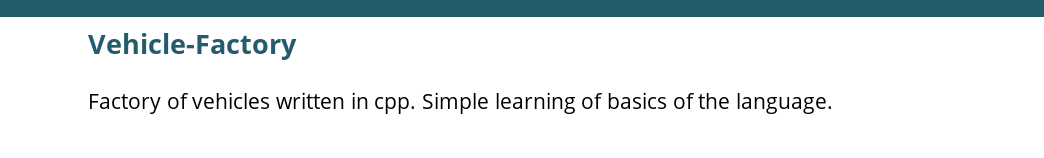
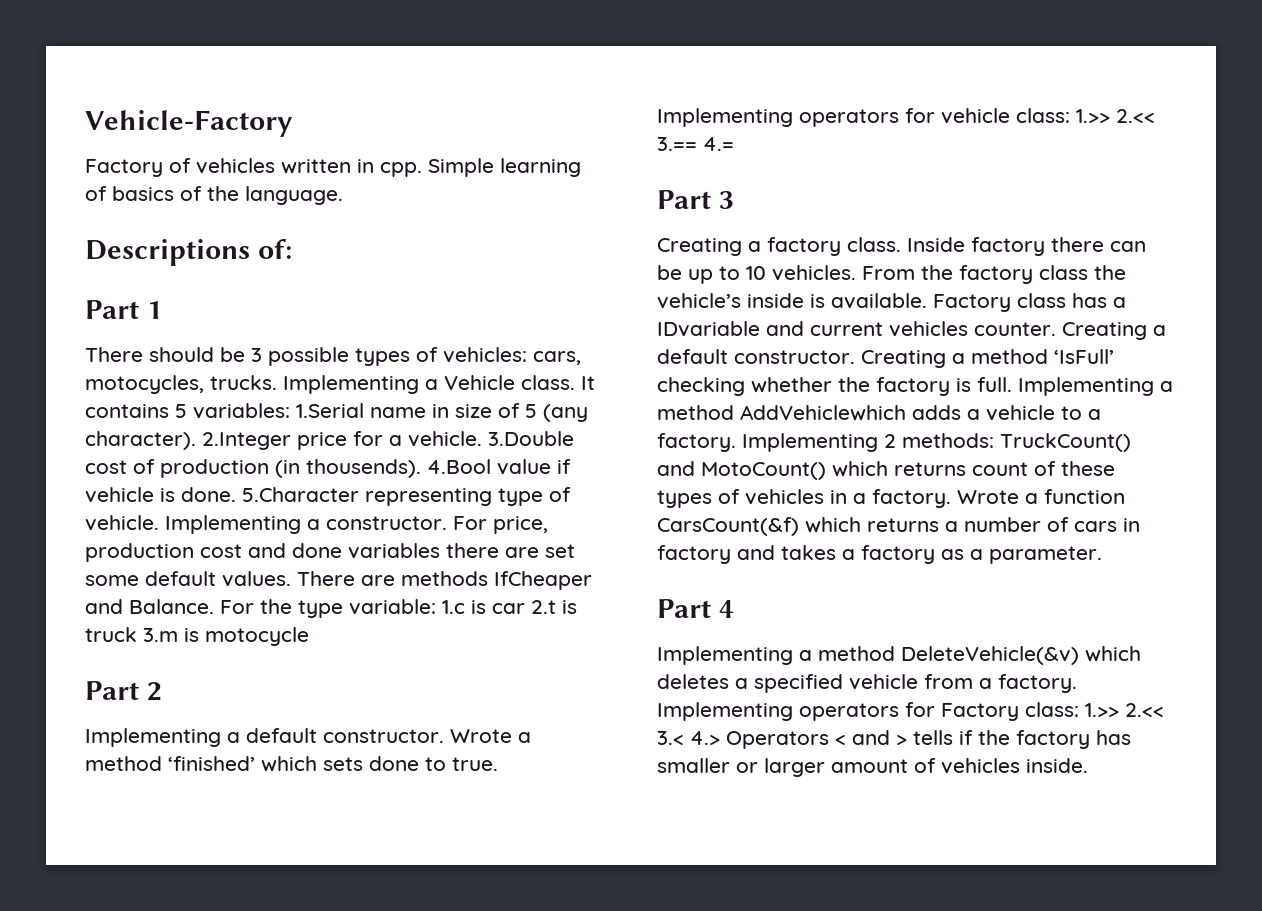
+ Descriptions of:
+ Part 1
+ There should be 3 possible types of vehicles: cars, motocycles, trucks. Implementing a Vehicle class. It contains 5 variables: 1.Serial name in size of 5 (any character). 2.Integer price for a vehicle. 3.Double cost of production (in thousends). 4.Bool value if vehicle is done. 5.Character representing type of vehicle. Implementing a constructor. For price, production cost and done variables there are set some default values. There are methods IfCheaper and Balance. For the type variable: 1.c is car 2.t is truck 3.m is motocycle
+ Part 2
+ Implementing a default constructor. Wrote a method ‘finished’ which sets done to true. Implementing operators for vehicle class: 1.>> 2.<< 3.== 4.=
+ Part 3
+ Creating a factory class. Inside factory there can be up to 10 vehicles. From the factory class the vehicle’s inside is available. Factory class has a IDvariable and current vehicles counter. Creating a default constructor. Creating a method ‘IsFull’ checking whether the factory is full. Implementing a method AddVehiclewhich adds a vehicle to a factory. Implementing 2 methods: TruckCount() and MotoCount() which returns count of these types of vehicles in a factory. Wrote a function CarsCount(&f) which returns a number of cars in factory and takes a factory as a parameter.
+ Part 4
+ Implementing a method DeleteVehicle(&v) which deletes a specified vehicle from a factory. Implementing operators for Factory class: 1.>> 2.<< 3.< 4.> Operators < and > tells if the factory has smaller or larger amount of vehicles inside.

